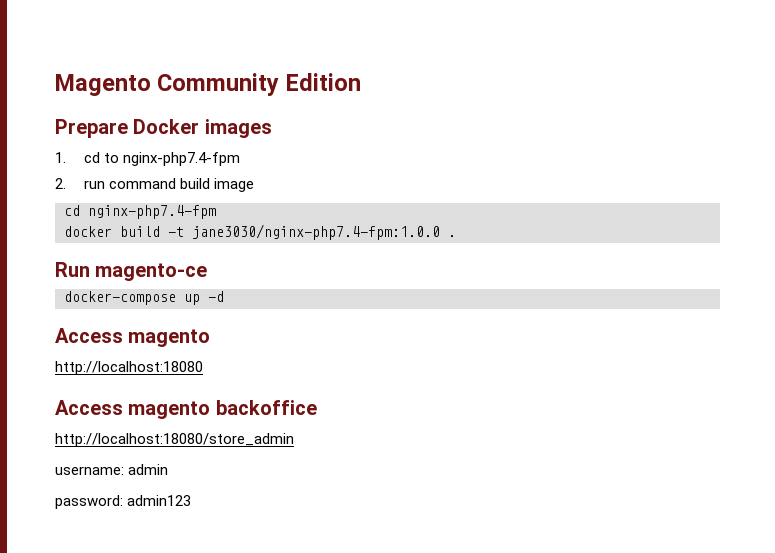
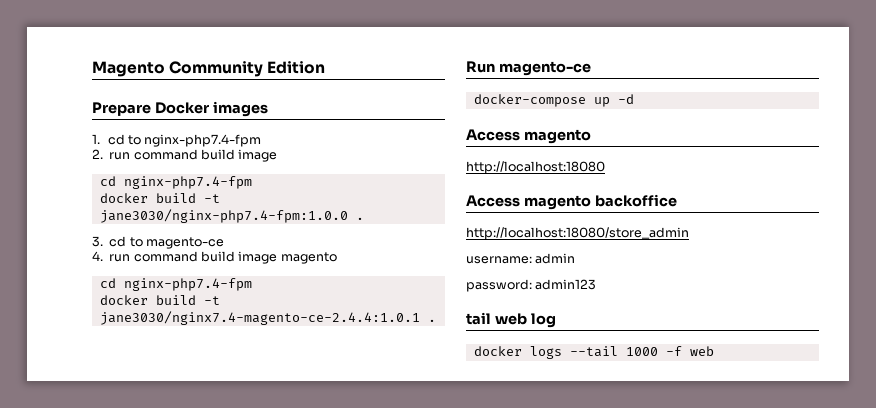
+ 3. cd to magento-ce
+ 4. run command build image magento
+ cd nginx-php7.4-fpm
+ docker build -t jane3030/nginx7.4-magento-ce-2.4.4:1.0.1 .
+ tail web log
+ docker logs --tail 1000 -f web

